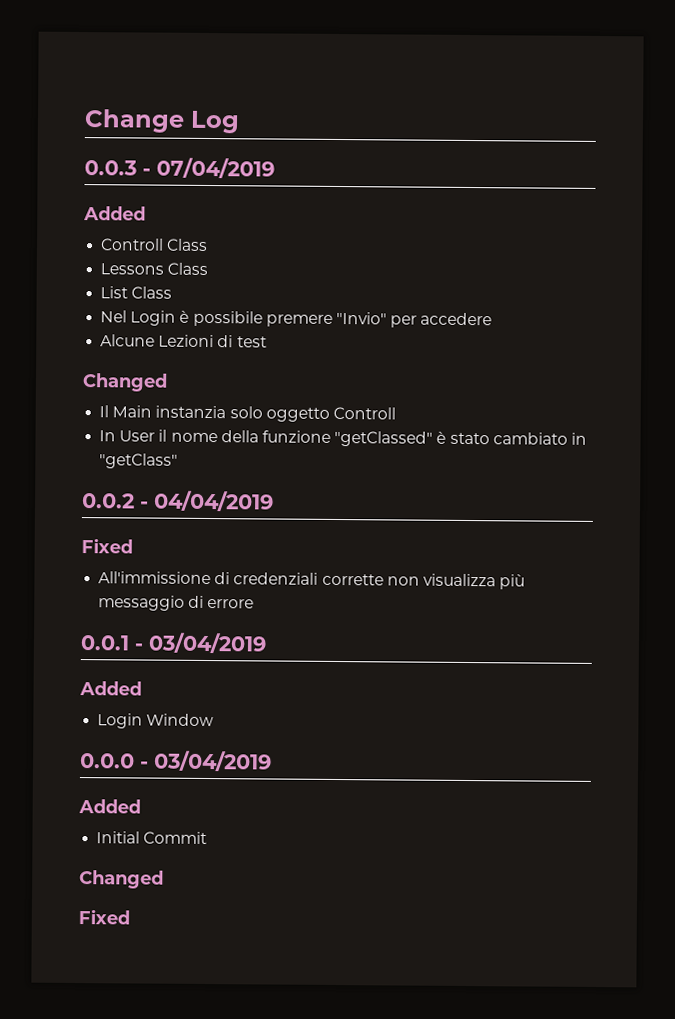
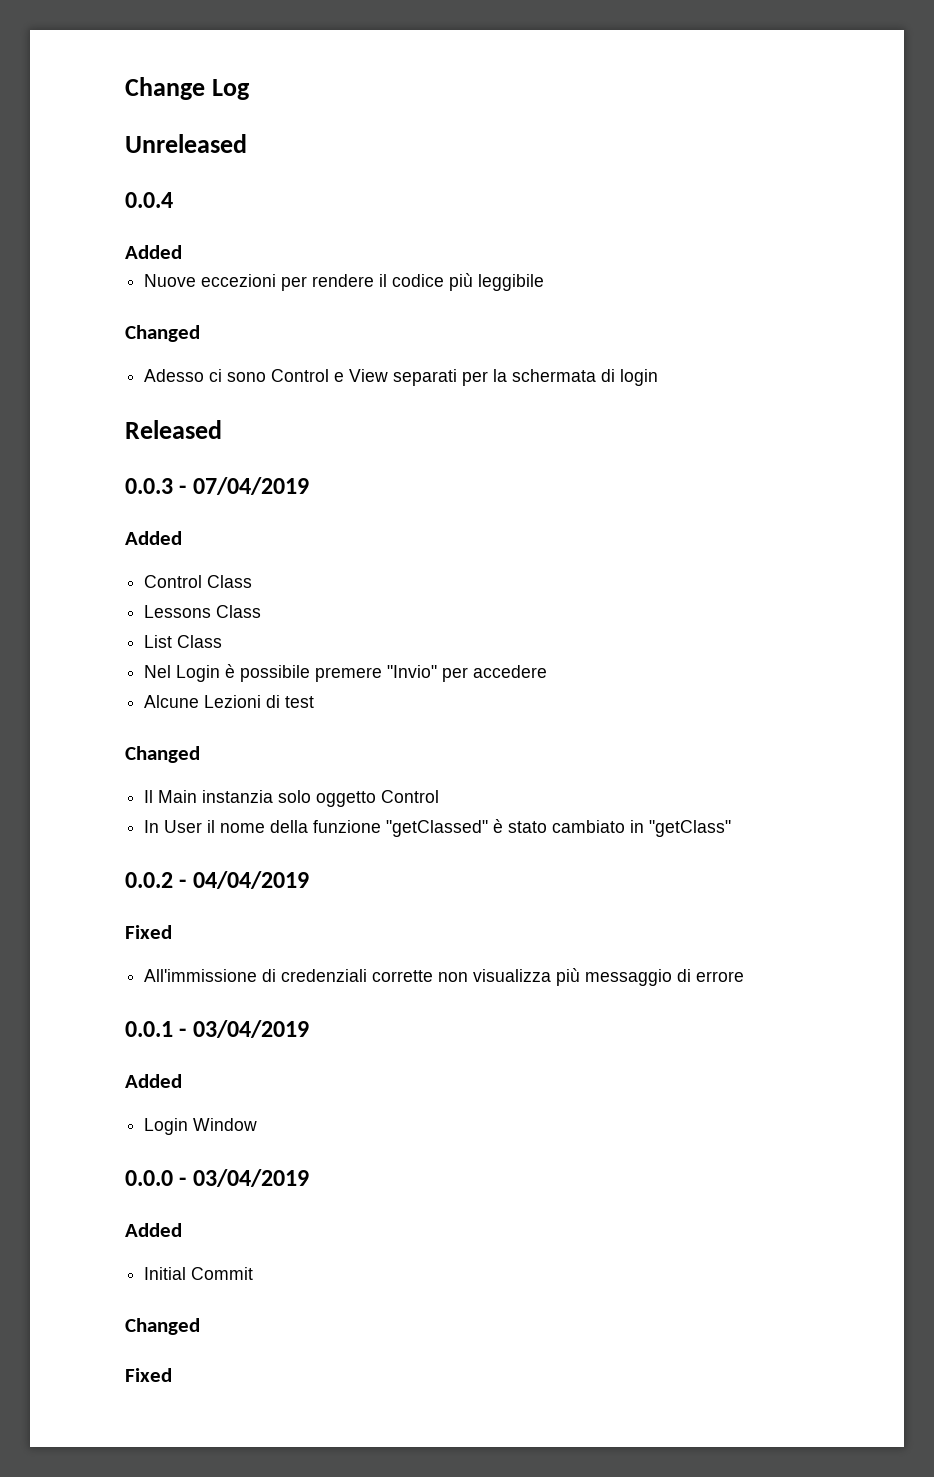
+ Unreleased
+ 0.0.4
+ Added
+ Nuove eccezioni per rendere il codice più leggibile
+ Changed
+ Adesso ci sono Control e View separati per la schermata di login
+ Released
- Controll Class
+ Control Class
- Il Main instanzia solo oggetto Controll
+ Il Main instanzia solo oggetto Control

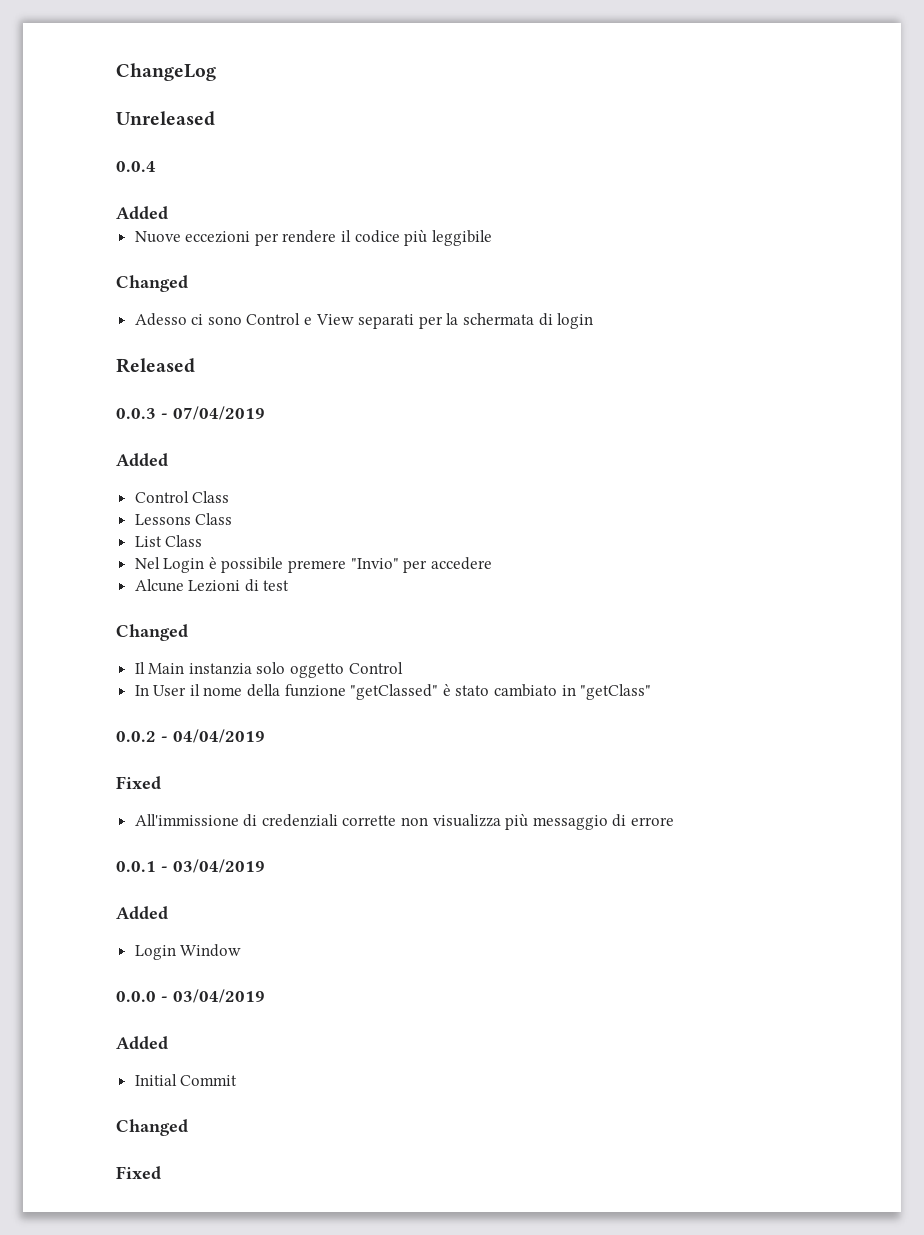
- Change Log
+ ChangeLog

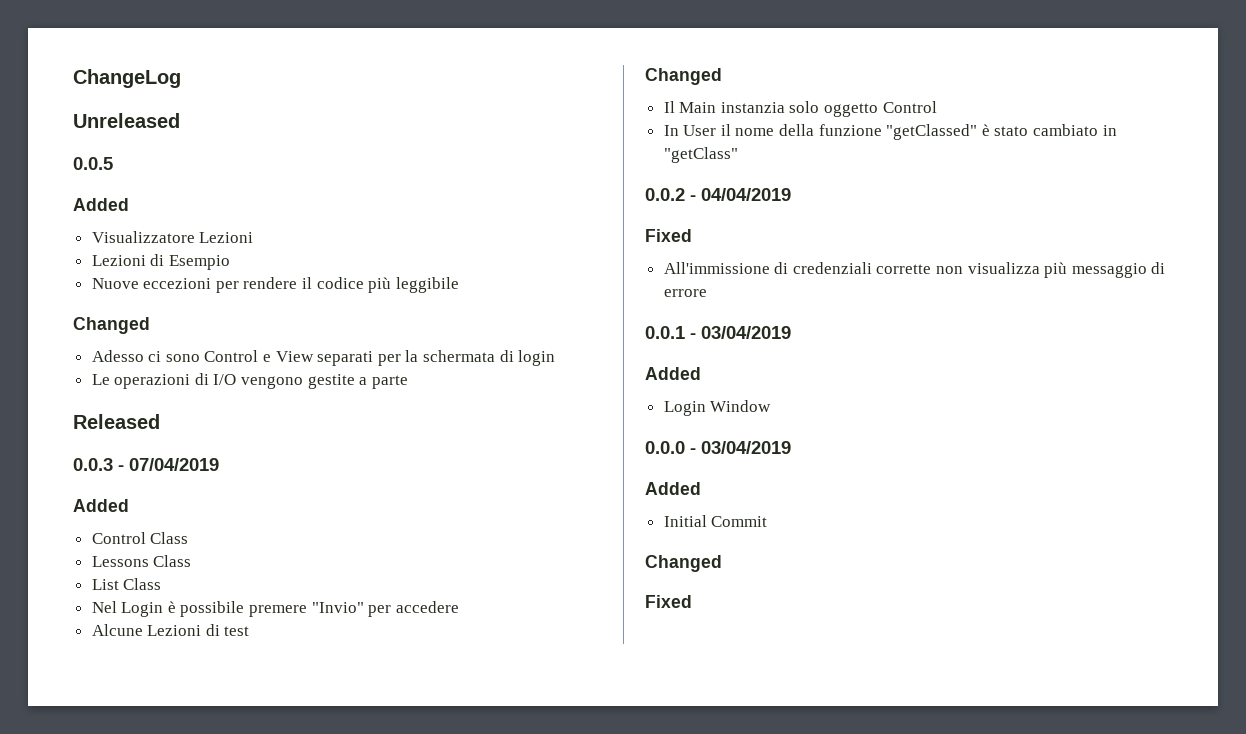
- 0.0.4
+ 0.0.5
  Added
+ Visualizzatore Lezioni
+ Lezioni di Esempio
+ Le operazioni di I/O vengono gestite a parte

